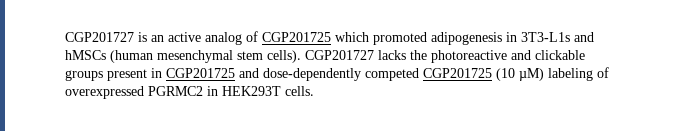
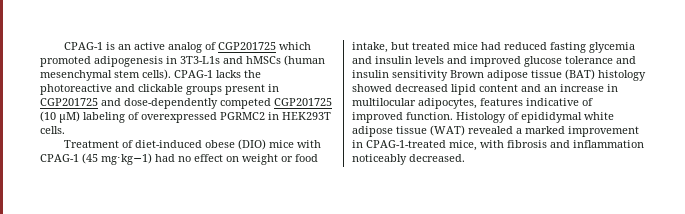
- CGP201727 is an active analog of CGP201725 which promoted adipogenesis in 3T3-L1s and hMSCs (human mesenchymal stem cells).
+ CPAG-1 is an active analog of CGP201725 which promoted adipogenesis in 3T3-L1s and hMSCs (human mesenchymal stem cells).
- CGP201727 lacks the photoreactive and clickable groups present in CGP201725 and dose-dependently competed CGP201725 (10 µM) labeling of overexpressed PGRMC2 in HEK293T cells.
+ CPAG-1 lacks the photoreactive and clickable groups present in CGP201725 and dose-dependently competed CGP201725 (10 µM) labeling of overexpressed PGRMC2 in HEK293T cells.
+ Treatment of diet-induced obese (DIO) mice with CPAG-1 (45 mg⋅kg−1) had no effect on weight or food intake, but treated mice had reduced fasting glycemia and insulin levels and improved glucose tolerance and insulin sensitivity Brown adipose tissue (BAT) histology showed decreased lipid content and an increase in multilocular adipocytes, features indicative of improved function. Histology of epididymal white adipose tissue (WAT) revealed a marked improvement in CPAG-1-treated mice, with fibrosis and inflammation noticeably decreased.

